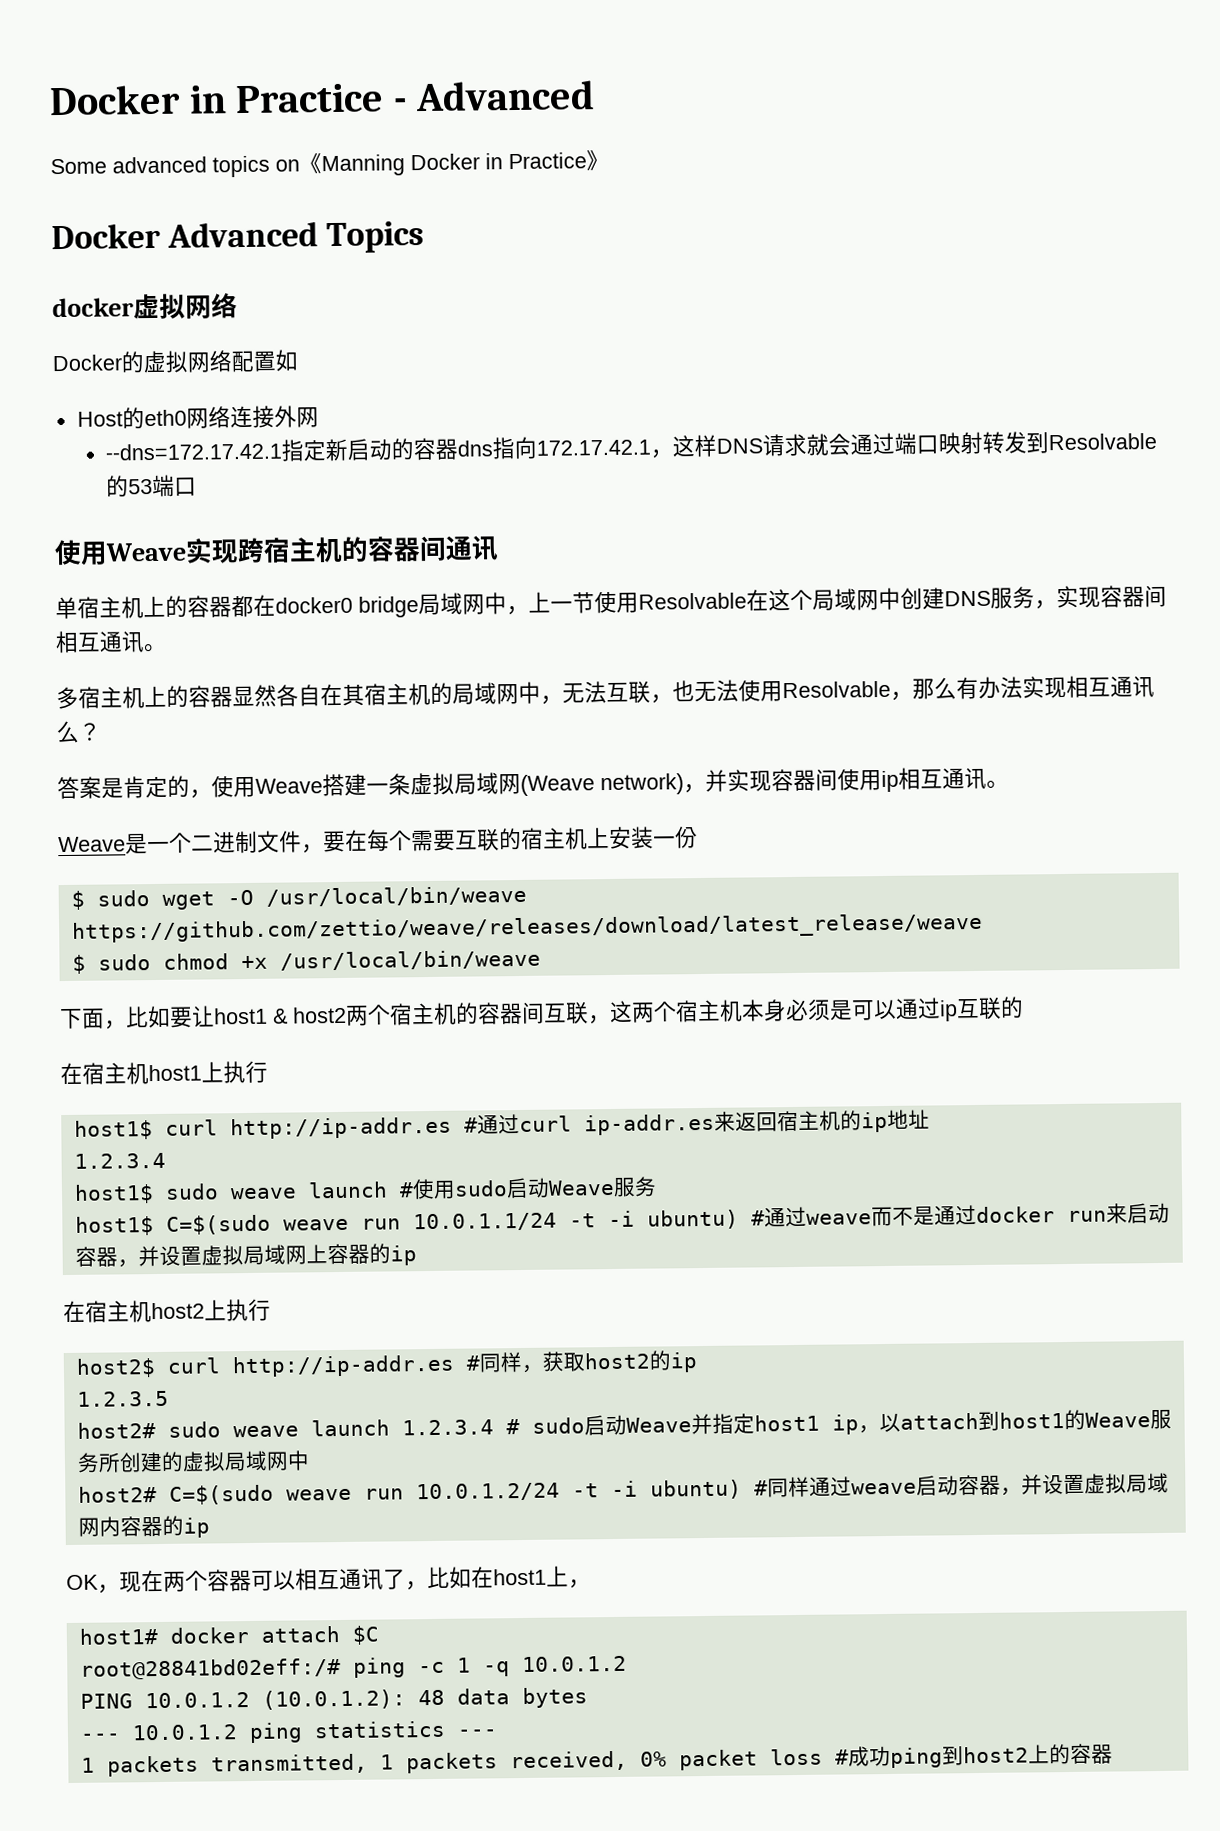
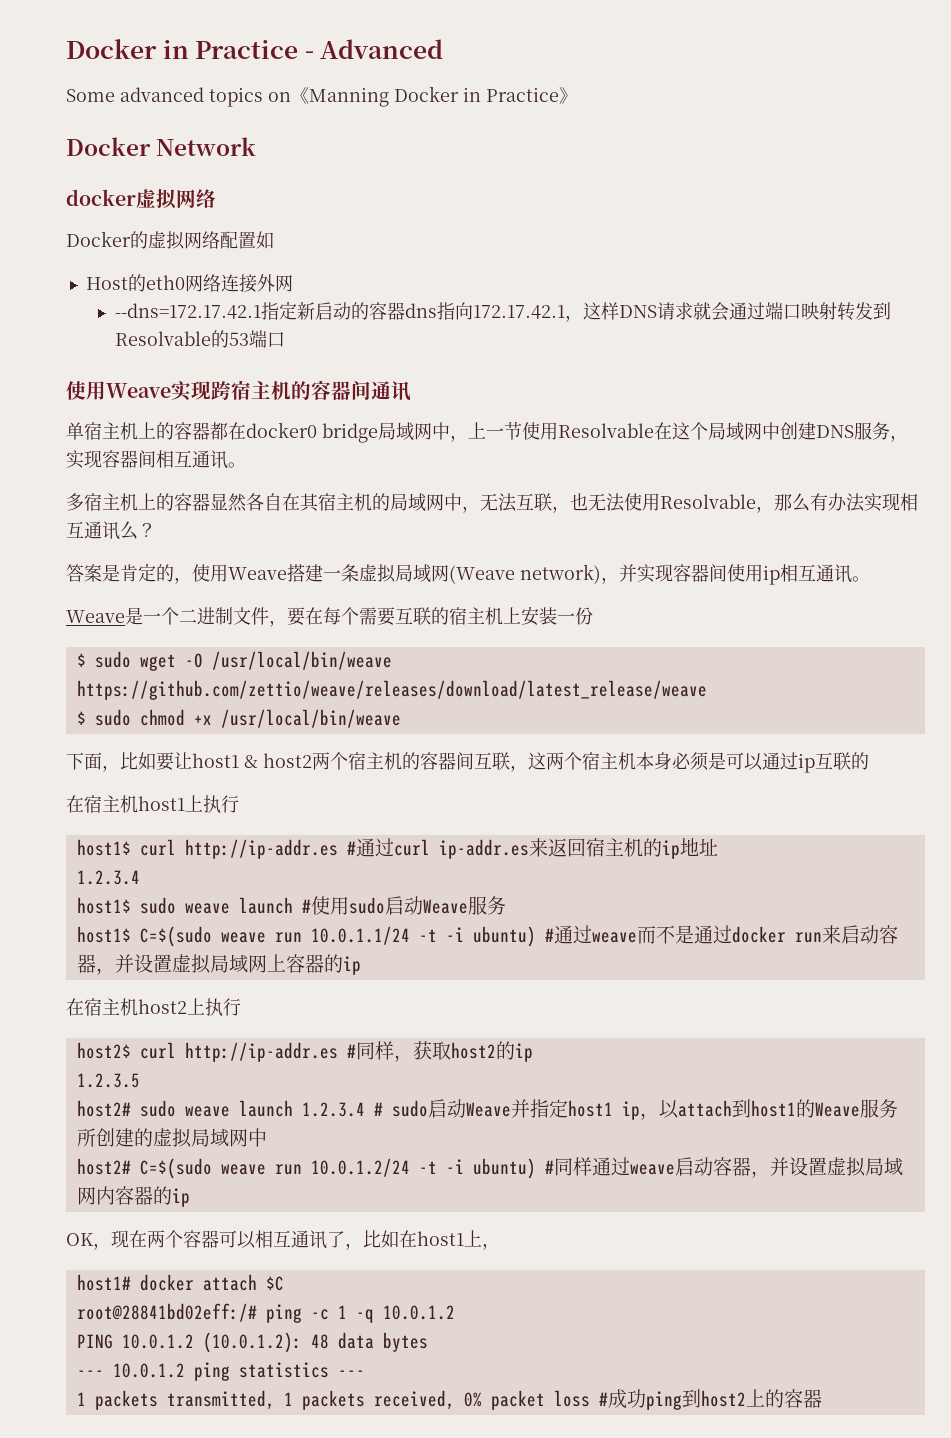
- Docker Advanced Topics
+ Docker Network

